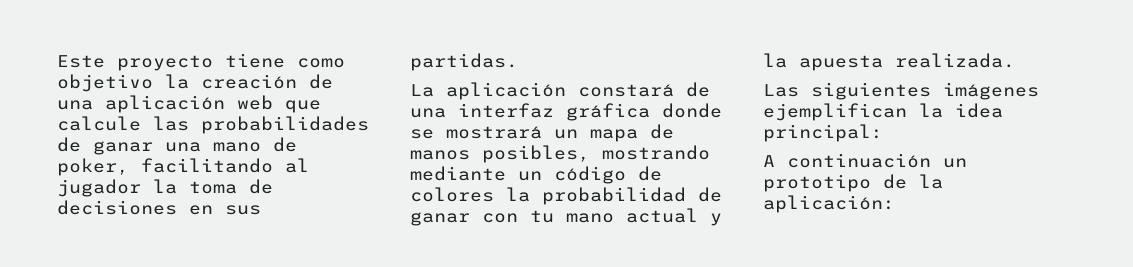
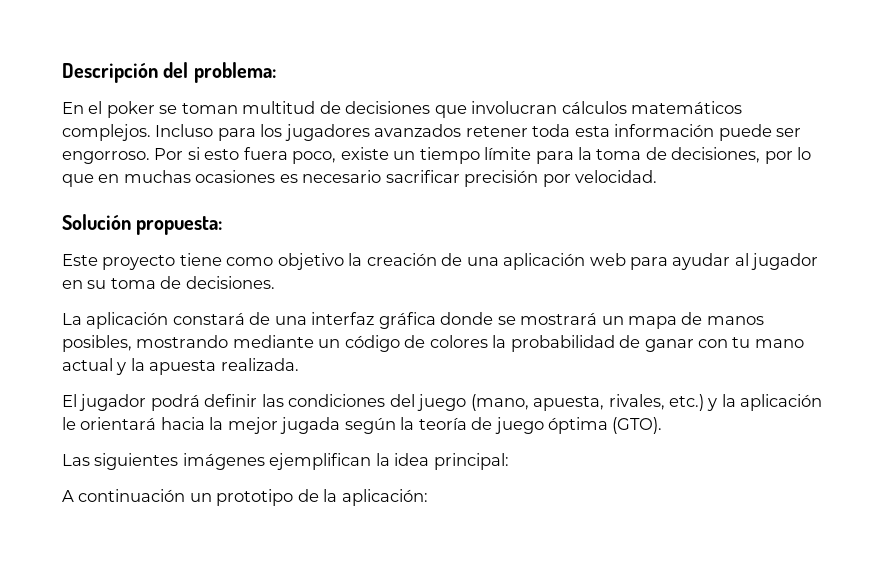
+ Descripción del problema:
+ En el poker se toman multitud de decisiones que involucran cálculos matemáticos complejos. Incluso para los jugadores avanzados retener toda esta información puede ser engorroso. Por si esto fuera poco, existe un tiempo límite para la toma de decisiones, por lo que en muchas ocasiones es necesario sacrificar precisión por velocidad.
+ Solución propuesta:
- Este proyecto tiene como objetivo la creación de una aplicación web que calcule las probabilidades de ganar una mano de poker, facilitando al jugador la toma de decisiones en sus partidas.
+ Este proyecto tiene como objetivo la creación de una aplicación web para ayudar al jugador en su toma de decisiones.
+ El jugador podrá definir las condiciones del juego (mano, apuesta, rivales, etc.) y la aplicación le orientará hacia la mejor jugada según la teoría de juego óptima (GTO).

